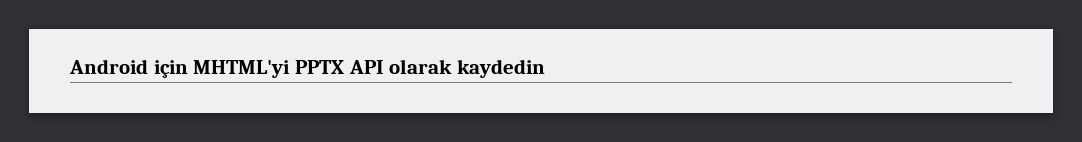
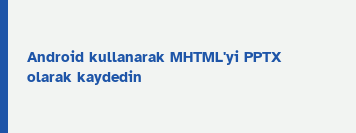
- Android için MHTML'yi PPTX API olarak kaydedin
+ Android kullanarak MHTML'yi PPTX olarak kaydedin

